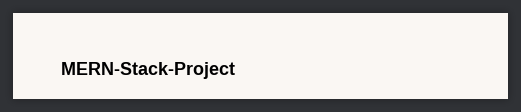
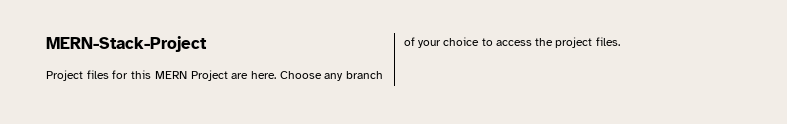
+ Project files for this MERN Project are here. Choose any branch of your choice to access the project files.

